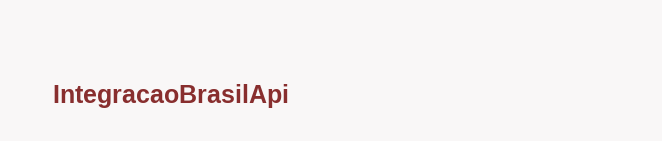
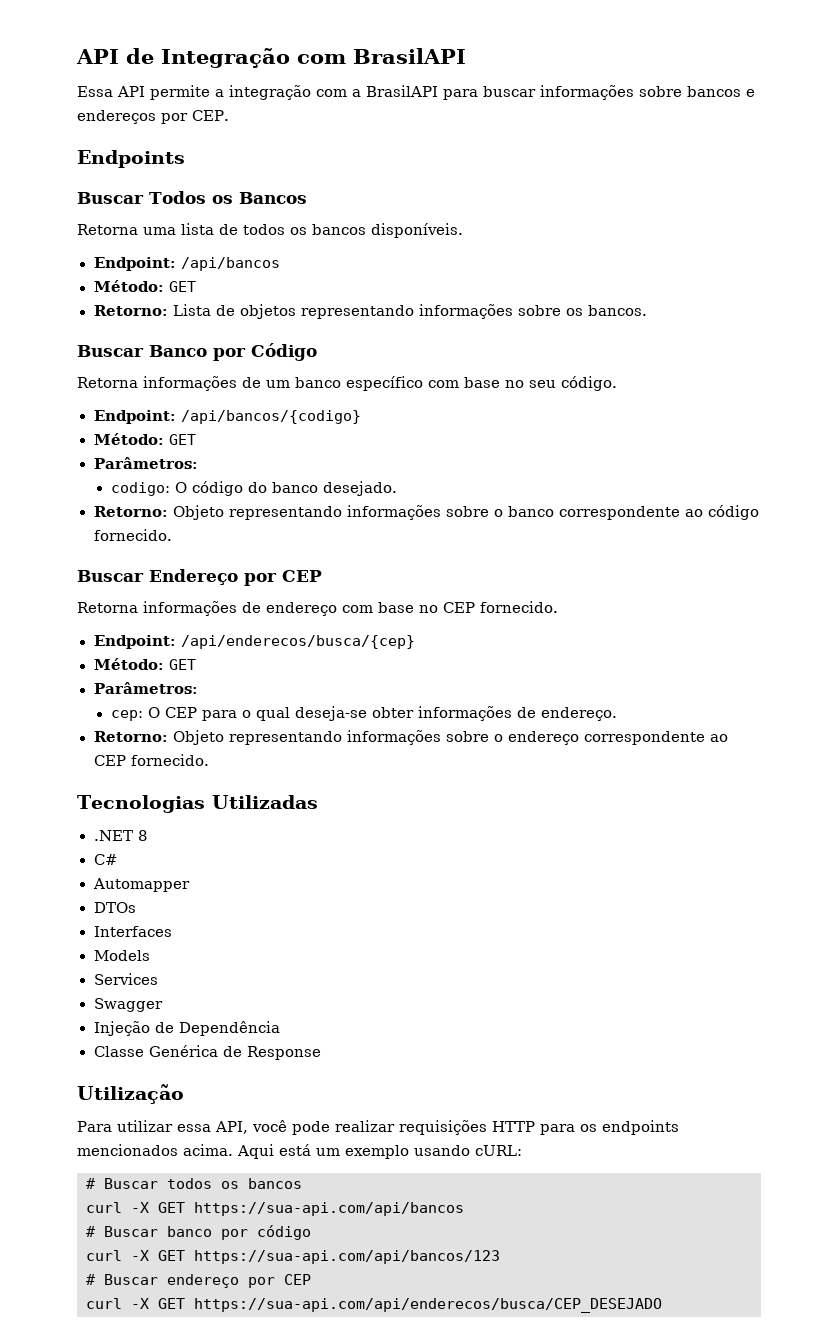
- IntegracaoBrasilApi
+ API de Integração com BrasilAPI
+ Essa API permite a integração com a BrasilAPI para buscar informações sobre bancos e endereços por CEP.
+ Endpoints
+ Buscar Todos os Bancos
+ Retorna uma lista de todos os bancos disponíveis.
+ Endpoint: /api/bancos
+ Método: GET
+ Retorno: Lista de objetos representando informações sobre os bancos.
+ Buscar Banco por Código
+ Retorna informações de um banco específico com base no seu código.
+ Endpoint: /api/bancos/{codigo}
+ Método: GET
+ Parâmetros:
+ codigo: O código do banco desejado.
+ Retorno: Objeto representando informações sobre o banco correspondente ao código fornecido.
+ Buscar Endereço por CEP
+ Retorna informações de endereço com base no CEP fornecido.
+ Endpoint: /api/enderecos/busca/{cep}
+ Método: GET
+ Parâmetros:
+ cep: O CEP para o qual deseja-se obter informações de endereço.
+ Retorno: Objeto representando informações sobre o endereço correspondente ao CEP fornecido.
+ Tecnologias Utilizadas
+ .NET 8
+ C#
+ Automapper
+ DTOs
+ Interfaces
+ Models
+ Services
+ Swagger
+ Injeção de Dependência
+ Classe Genérica de Response
+ Utilização
+ Para utilizar essa API, você pode realizar requisições HTTP para os endpoints mencionados acima. Aqui está um exemplo usando cURL:
+ # Buscar todos os bancos
+ curl -X GET https://sua-api.com/api/bancos
+ # Buscar banco por código
+ curl -X GET https://sua-api.com/api/bancos/123
+ # Buscar endereço por CEP
+ curl -X GET https://sua-api.com/api/enderecos/busca/CEP_DESEJADO

